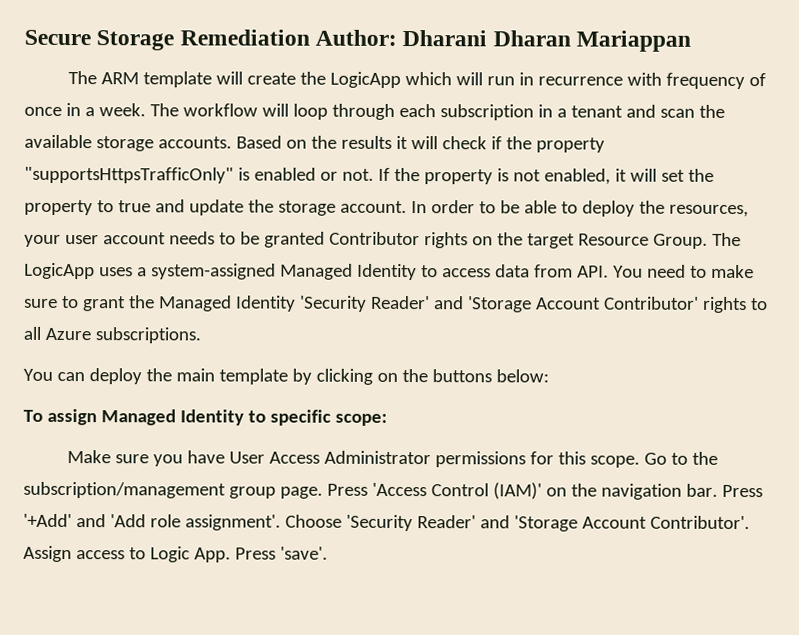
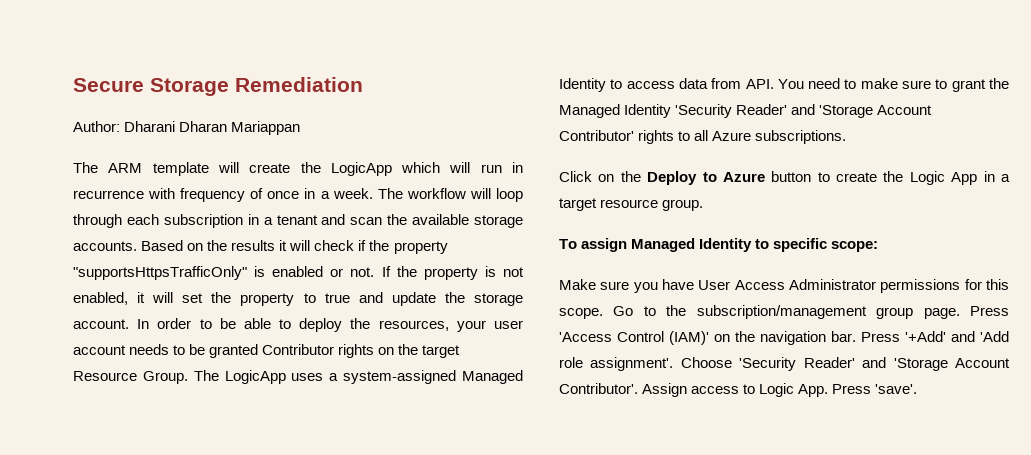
- Secure Storage Remediation Author: Dharani Dharan Mariappan
+ Secure Storage Remediation
+ Author: Dharani Dharan Mariappan
- You can deploy the main template by clicking on the buttons below:
+ Click on the Deploy to Azure button to create the Logic App in a target resource group.

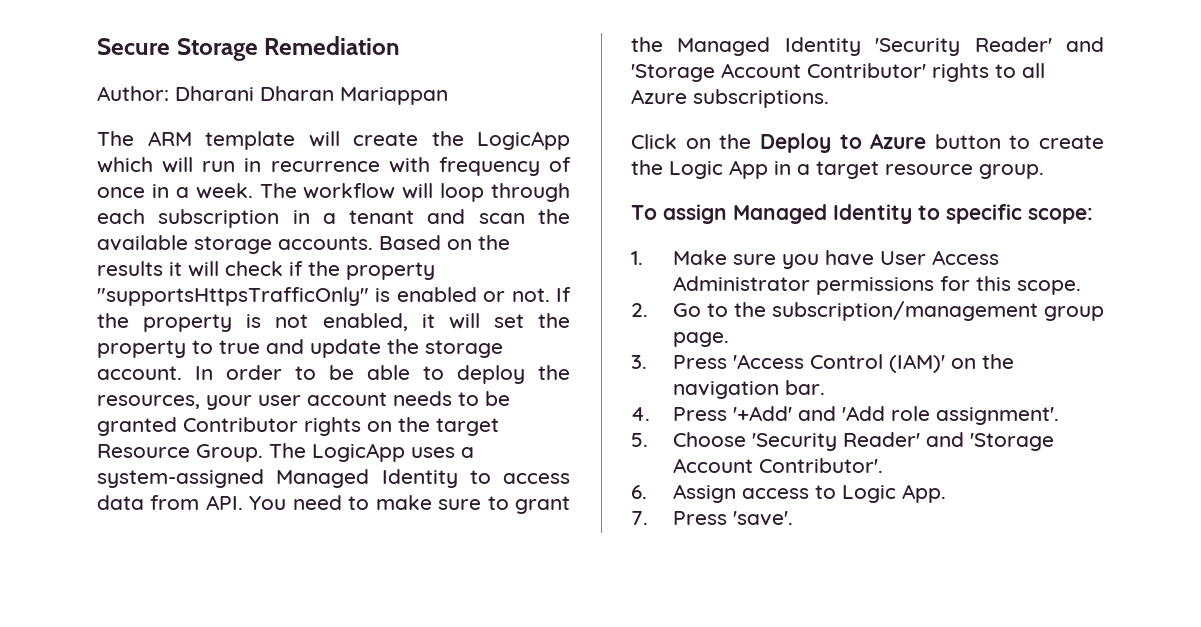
- Make sure you have User Access Administrator permissions for this scope. Go to the subscription/management group page. Press 'Access Control (IAM)' on the navigation bar. Press '+Add' and 'Add role assignment'. Choose 'Security Reader' and 'Storage Account Contributor'. Assign access to Logic App. Press 'save'.
+ 1. Make sure you have User Access Administrator permissions for this scope.
+ 2. Go to the subscription/management group page.
+ 3. Press 'Access Control (IAM)' on the navigation bar.
+ 4. Press '+Add' and 'Add role assignment'.
+ 5. Choose 'Security Reader' and 'Storage Account Contributor'.
+ 6. Assign access to Logic App.
+ 7. Press 'save'.

